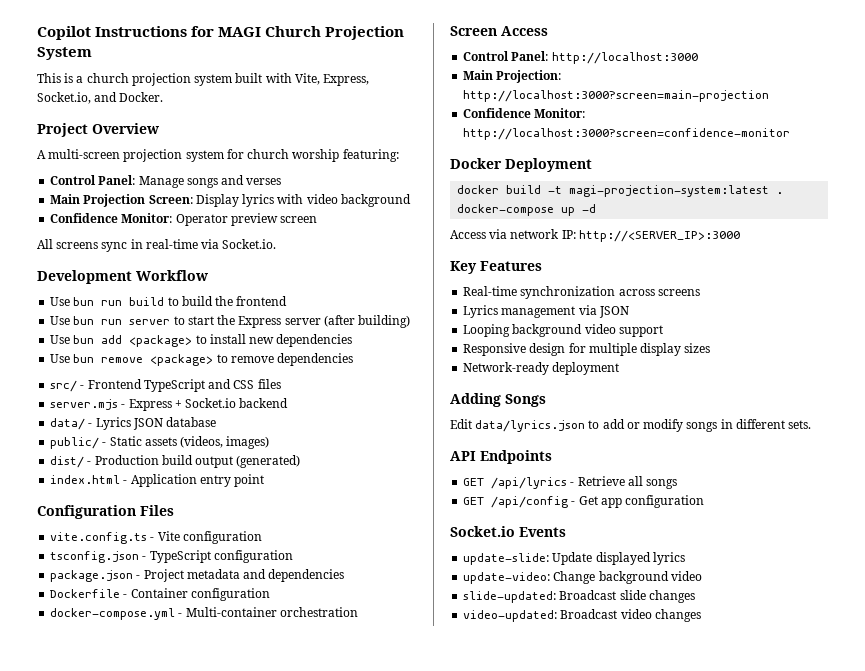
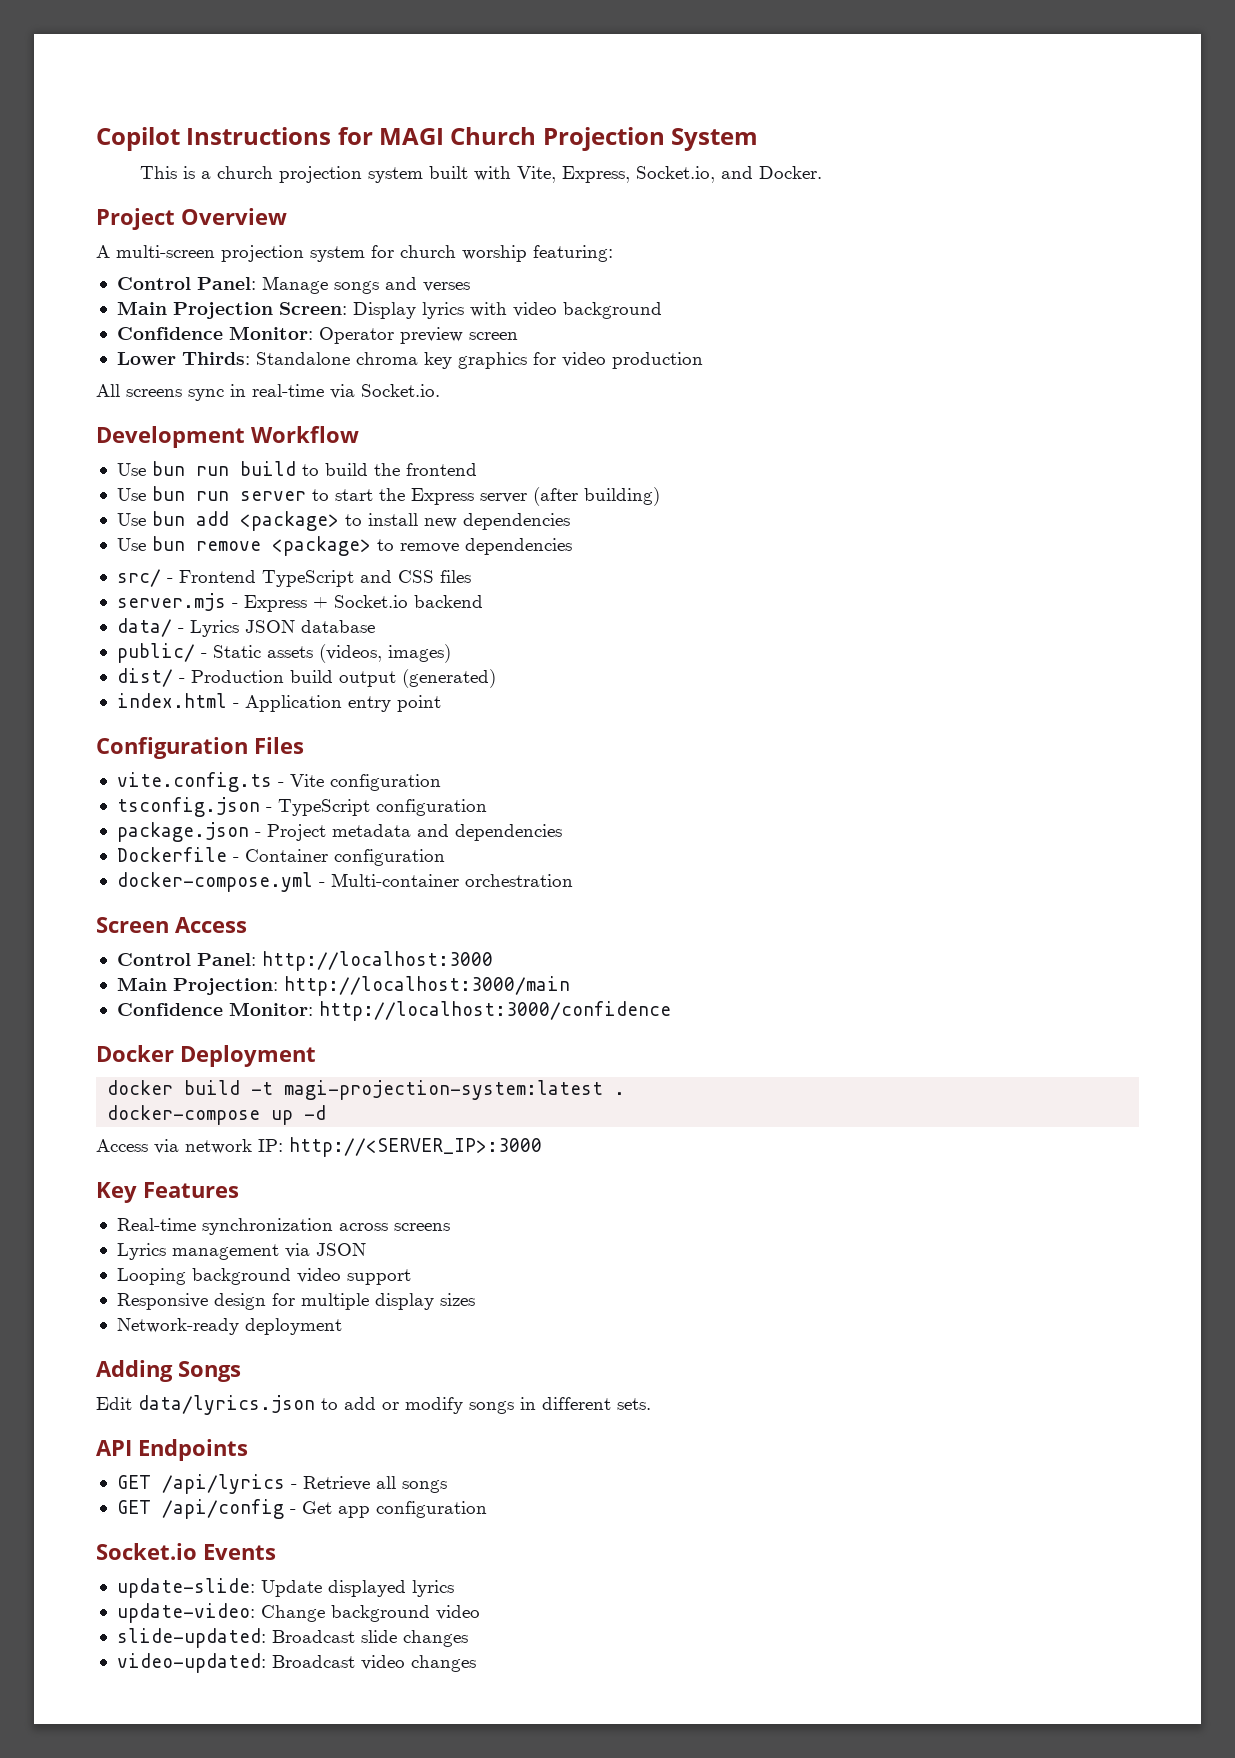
+ Lower Thirds: Standalone chroma key graphics for video production
- Main Projection: http://localhost:3000?screen=main-projection
- Confidence Monitor: http://localhost:3000?screen=confidence-monitor
+ Main Projection: http://localhost:3000/main
+ Confidence Monitor: http://localhost:3000/confidence

